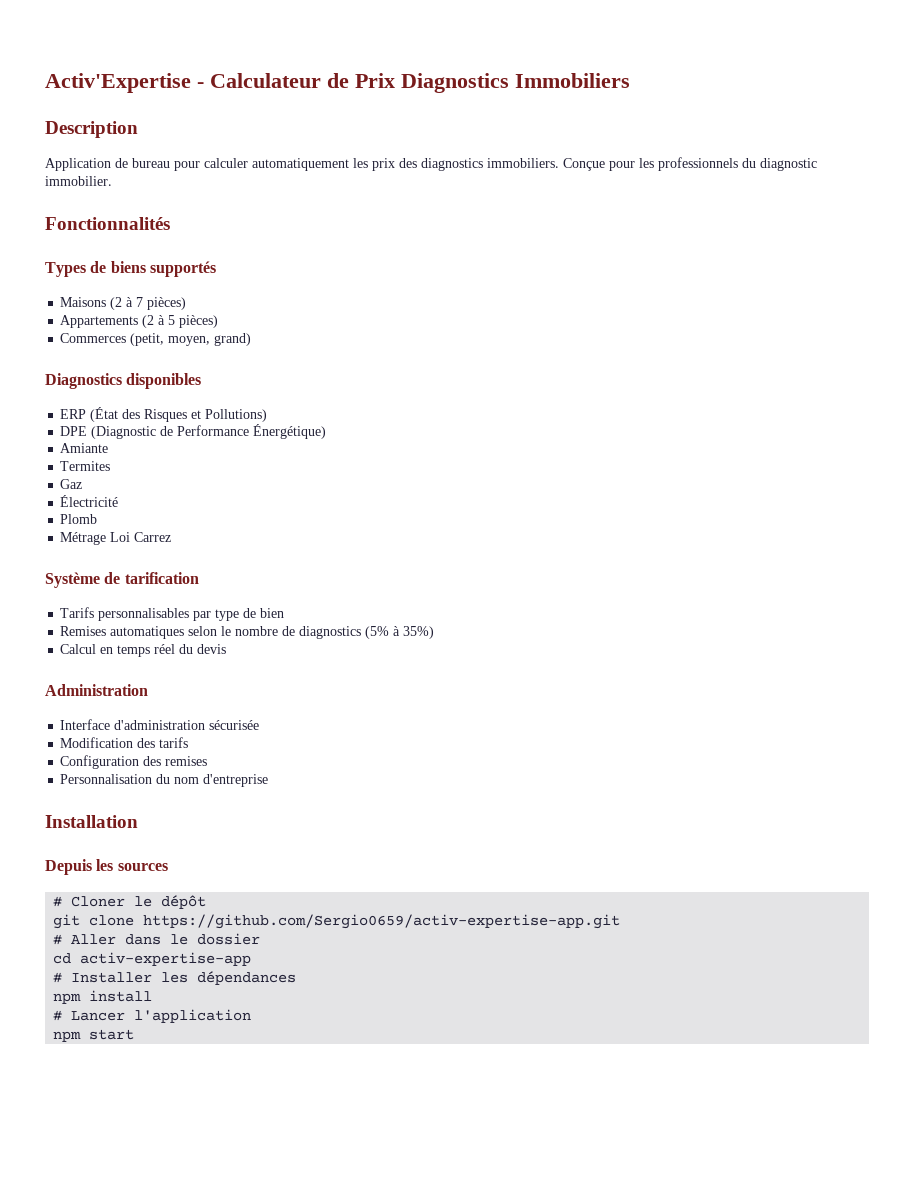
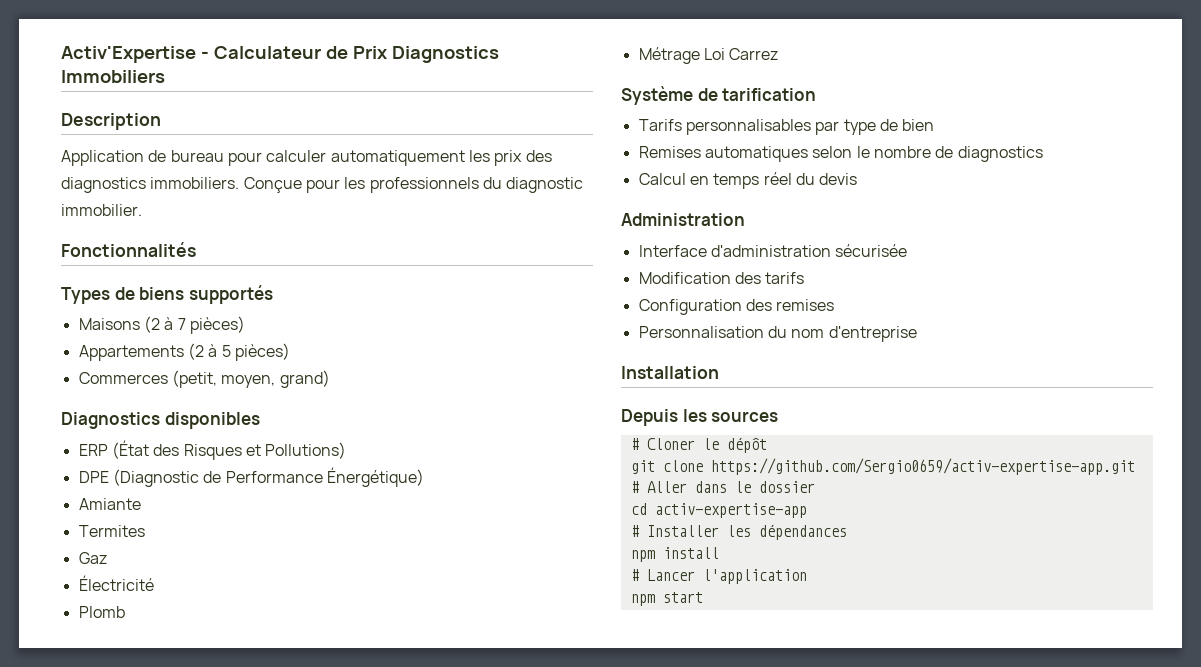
- Remises automatiques selon le nombre de diagnostics (5% à 35%)
+ Remises automatiques selon le nombre de diagnostics

